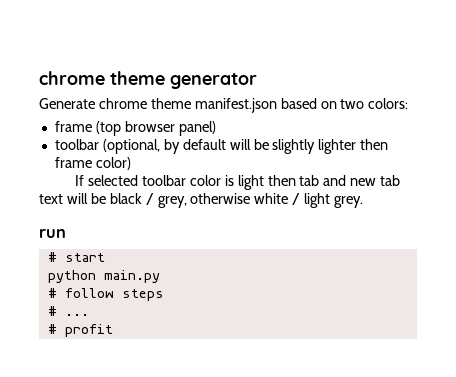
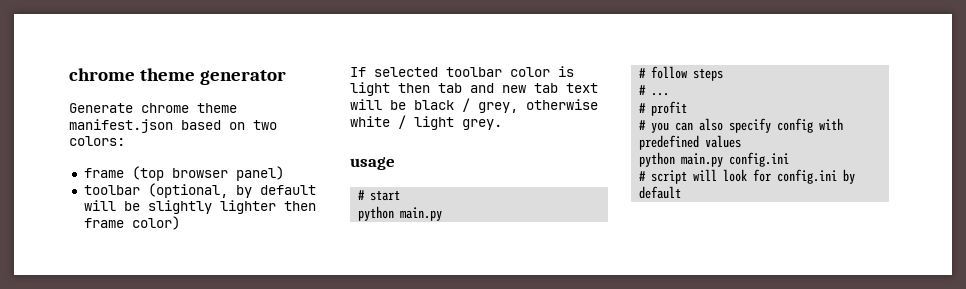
- run
+ usage
+ # you can also specify config with predefined values
+ python main.py config.ini
+ # script will look for config.ini by default

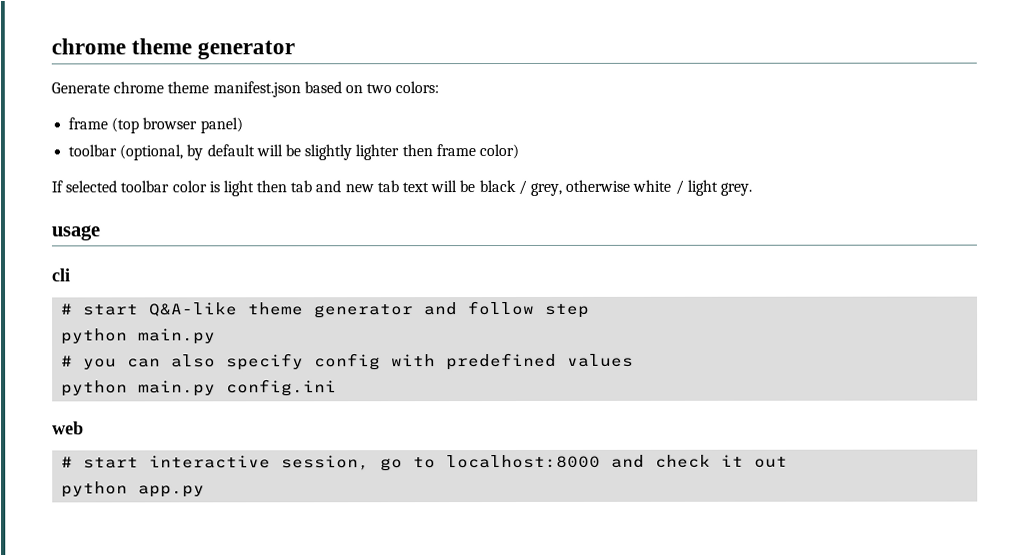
- # start
+ cli
+ # start Q&A-like theme generator and follow step
  python main.py
- # follow steps
- # ...
- # profit
- # script will look for config.ini by default
+ web
+ # start interactive session, go to localhost:8000 and check it out
+ python app.py

